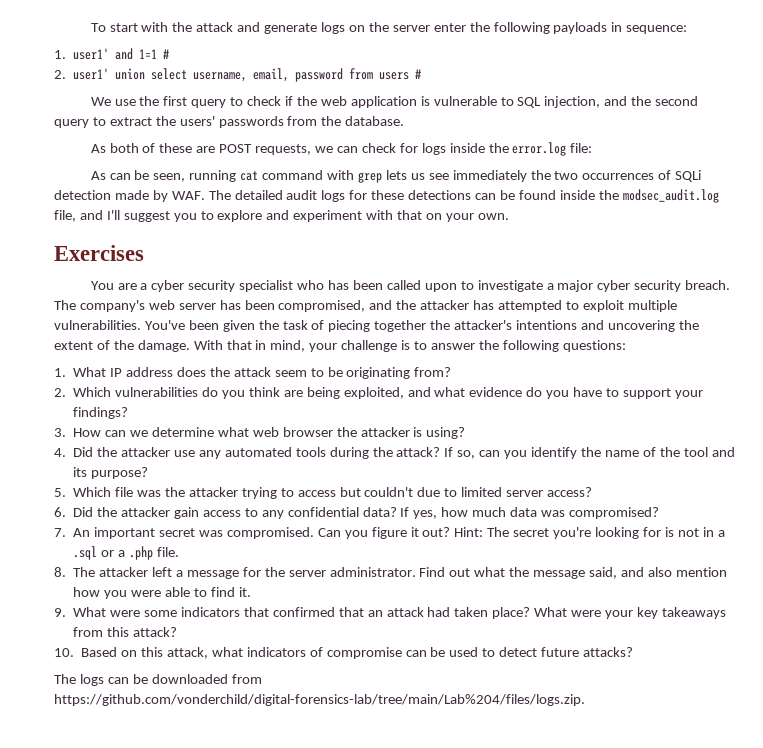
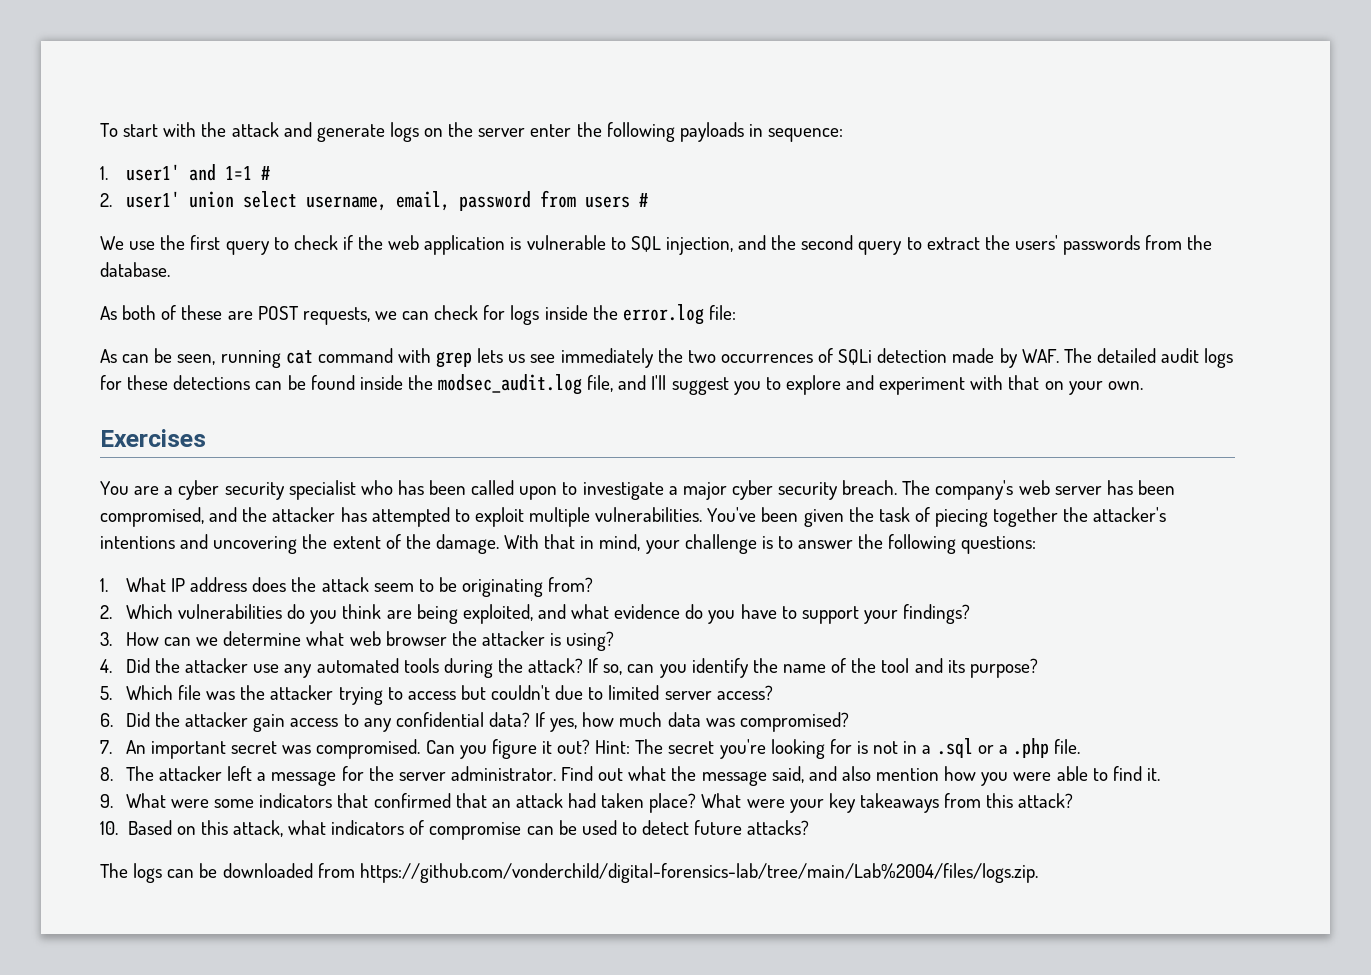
- The logs can be downloaded from https://github.com/vonderchild/digital-forensics-lab/tree/main/Lab%204/files/logs.zip.
+ The logs can be downloaded from https://github.com/vonderchild/digital-forensics-lab/tree/main/Lab%2004/files/logs.zip.

